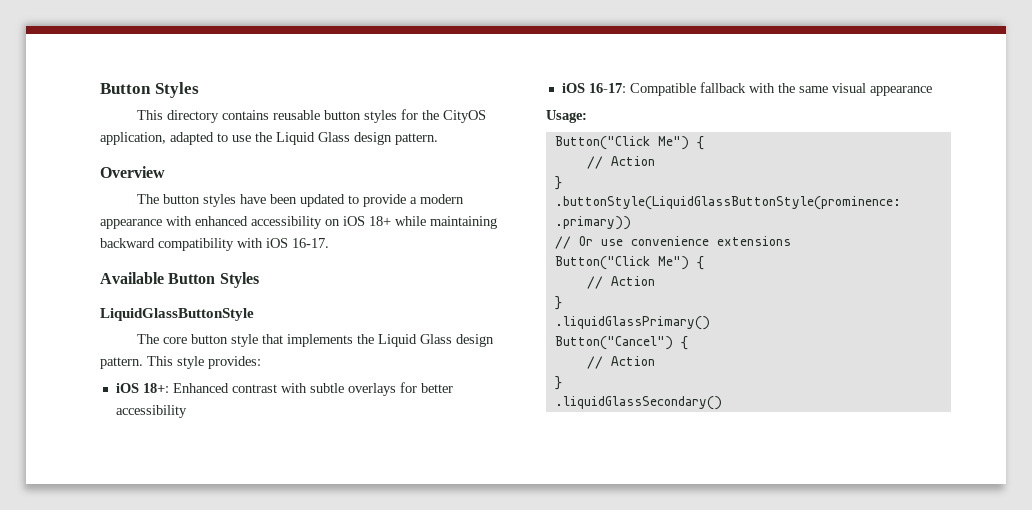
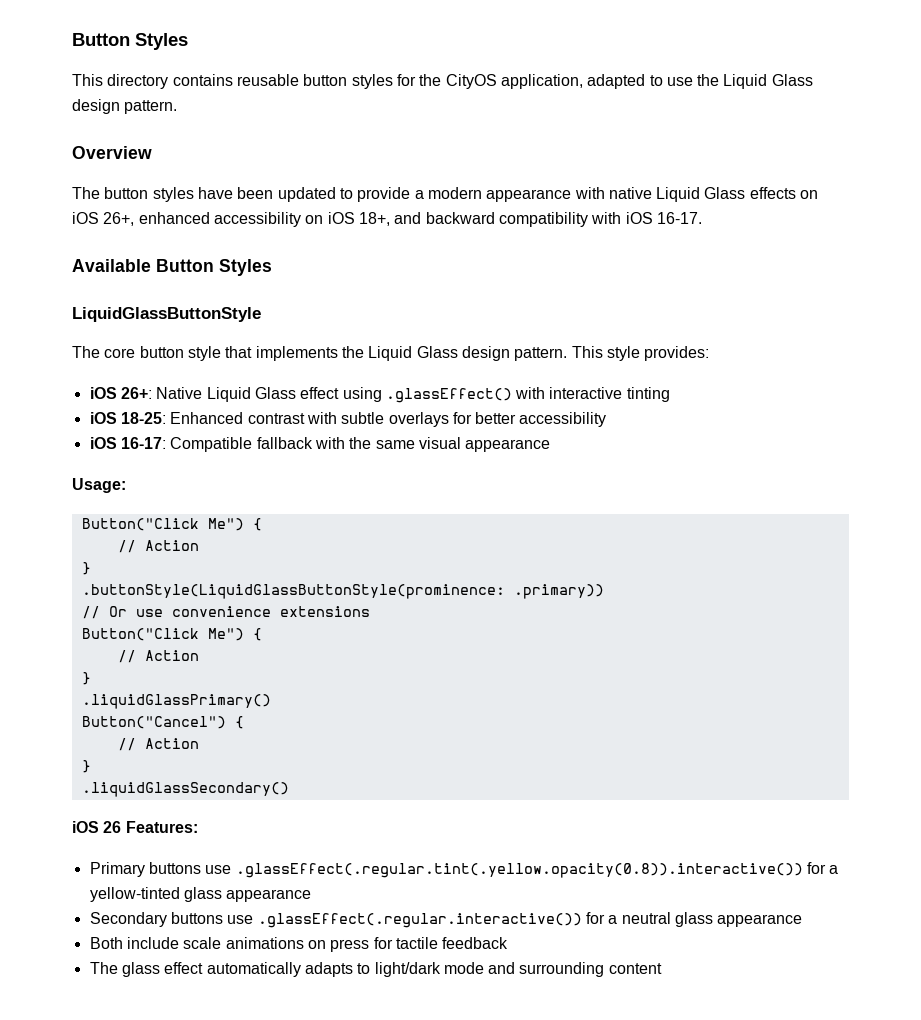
- The button styles have been updated to provide a modern appearance with enhanced accessibility on iOS 18+ while maintaining backward compatibility with iOS 16-17.
+ The button styles have been updated to provide a modern appearance with native Liquid Glass effects on iOS 26+, enhanced accessibility on iOS 18+, and backward compatibility with iOS 16-17.
- iOS 18+: Enhanced contrast with subtle overlays for better accessibility
+ iOS 26+: Native Liquid Glass effect using .glassEffect() with interactive tinting
+ iOS 18-25: Enhanced contrast with subtle overlays for better accessibility
+ iOS 26 Features:
+ Primary buttons use .glassEffect(.regular.tint(.yellow.opacity(0.8)).interactive()) for a yellow-tinted glass appearance
+ Secondary buttons use .glassEffect(.regular.interactive()) for a neutral glass appearance
+ Both include scale animations on press for tactile feedback
+ The glass effect automatically adapts to light/dark mode and surrounding content

